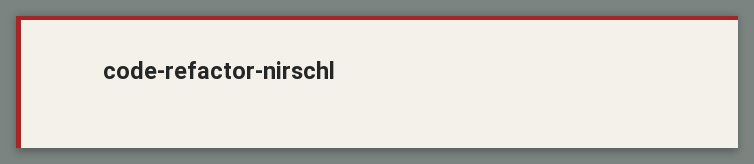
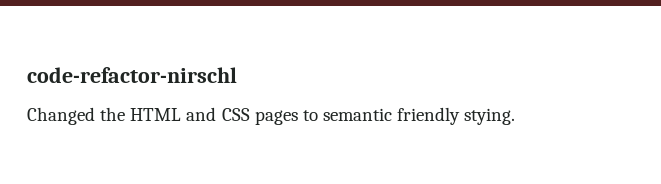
+ Changed the HTML and CSS pages to semantic friendly stying.

